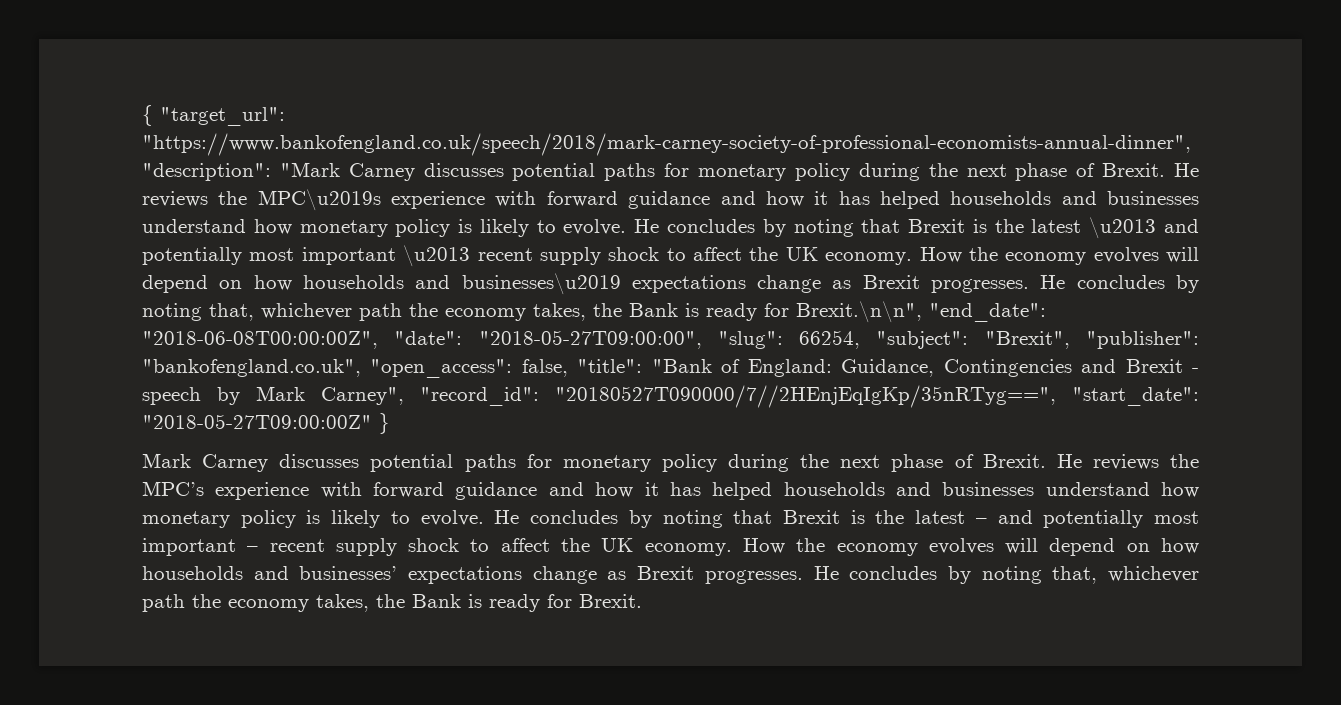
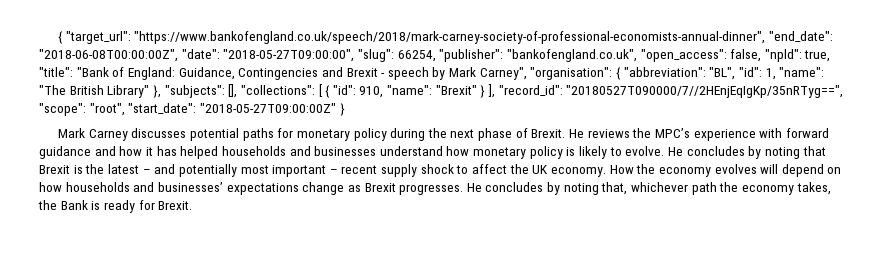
- { "target_url": "https://www.bankofengland.co.uk/speech/2018/mark-carney-society-of-professional-economists-annual-dinner", "description": "Mark Carney discusses potential paths for monetary policy during the next phase of Brexit. He reviews the MPC\u2019s experience with forward guidance and how it has helped households and businesses understand how monetary policy is likely to evolve. He concludes by noting that Brexit is the latest \u2013 and potentially most important \u2013 recent supply shock to affect the UK economy. How the economy evolves will depend on how households and businesses\u2019 expectations change as Brexit progresses. He concludes by noting that, whichever path the economy takes, the Bank is ready for Brexit.\n\n", "end_date": "2018-06-08T00:00:00Z", "date": "2018-05-27T09:00:00", "slug": 66254, "subject": "Brexit", "publisher": "bankofengland.co.uk", "open_access": false, "title": "Bank of England: Guidance, Contingencies and Brexit - speech by Mark Carney", "record_id": "20180527T090000/7//2HEnjEqIgKp/35nRTyg==", "start_date": "2018-05-27T09:00:00Z" }
+ { "target_url": "https://www.bankofengland.co.uk/speech/2018/mark-carney-society-of-professional-economists-annual-dinner", "end_date": "2018-06-08T00:00:00Z", "date": "2018-05-27T09:00:00", "slug": 66254, "publisher": "bankofengland.co.uk", "open_access": false, "npld": true, "title": "Bank of England: Guidance, Contingencies and Brexit - speech by Mark Carney", "organisation": { "abbreviation": "BL", "id": 1, "name": "The British Library" }, "subjects": [], "collections": [ { "id": 910, "name": "Brexit" } ], "record_id": "20180527T090000/7//2HEnjEqIgKp/35nRTyg==", "scope": "root", "start_date": "2018-05-27T09:00:00Z" }

